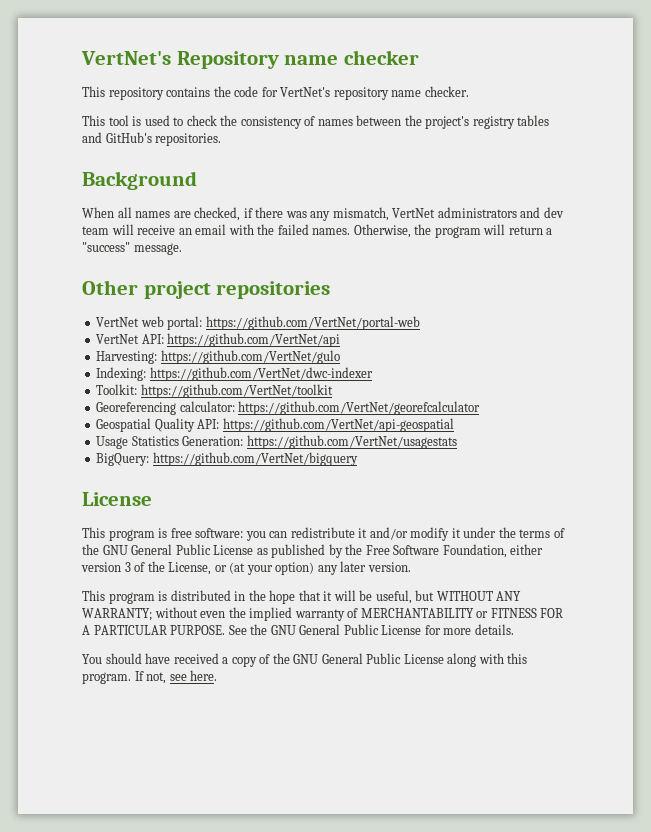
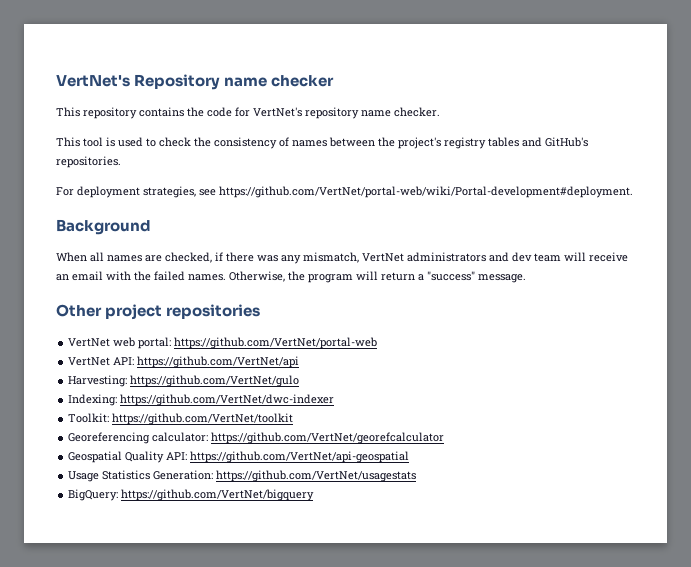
+ For deployment strategies, see https://github.com/VertNet/portal-web/wiki/Portal-development#deployment.
  BigQuery: https://github.com/VertNet/bigquery
- License
- This program is free software: you can redistribute it and/or modify it under the terms of the GNU General Public License as published by the Free Software Foundation, either version 3 of the License, or (at your option) any later version.
- This program is distributed in the hope that it will be useful, but WITHOUT ANY WARRANTY; without even the implied warranty of MERCHANTABILITY or FITNESS FOR A PARTICULAR PURPOSE. See the GNU General Public License for more details.
- You should have received a copy of the GNU General Public License along with this program. If not, see here.

